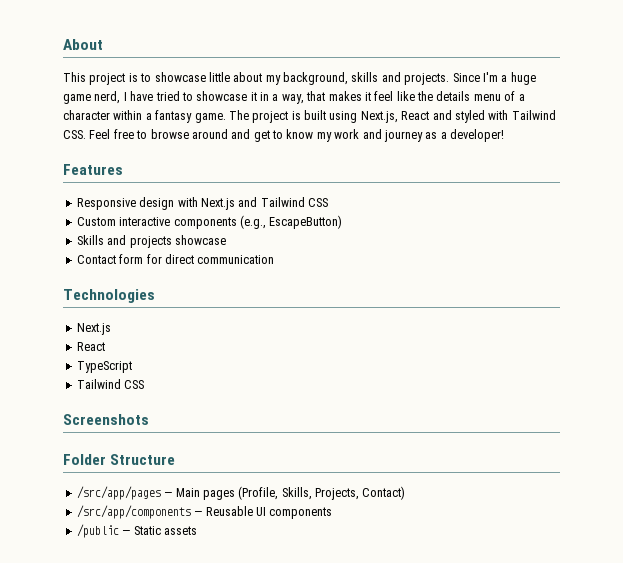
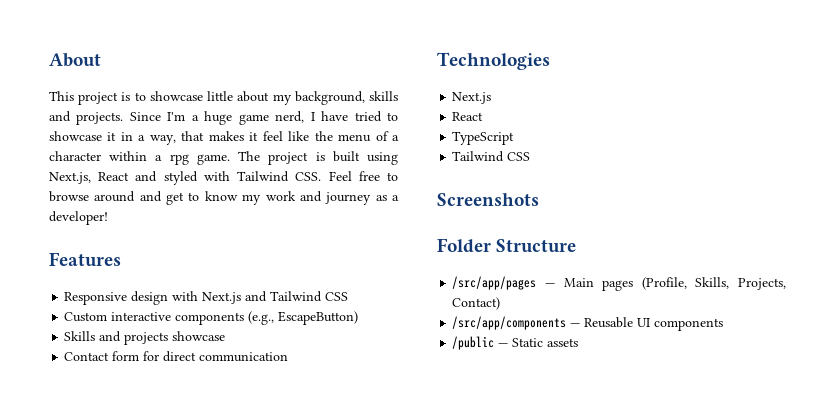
- Since I'm a huge game nerd, I have tried to showcase it in a way, that makes it feel like the details menu of a character within a fantasy game.
+ Since I'm a huge game nerd, I have tried to showcase it in a way, that makes it feel like the menu of a character within a rpg game.

